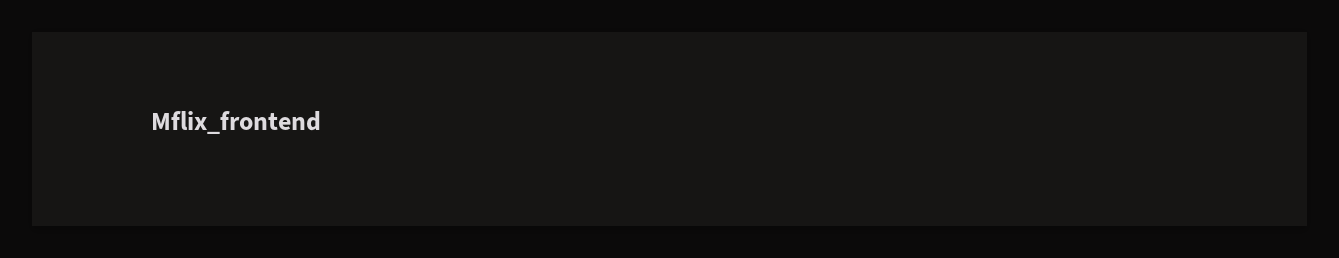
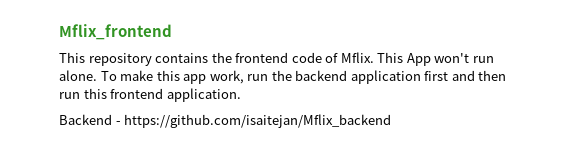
+ This repository contains the frontend code of Mflix. This App won't run alone. To make this app work, run the backend application first and then run this frontend application.
+ Backend - https://github.com/isaitejan/Mflix_backend

